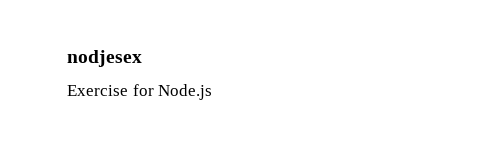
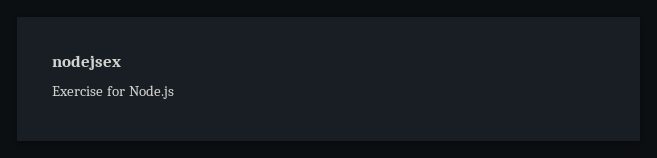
- nodjesex
+ nodejsex

